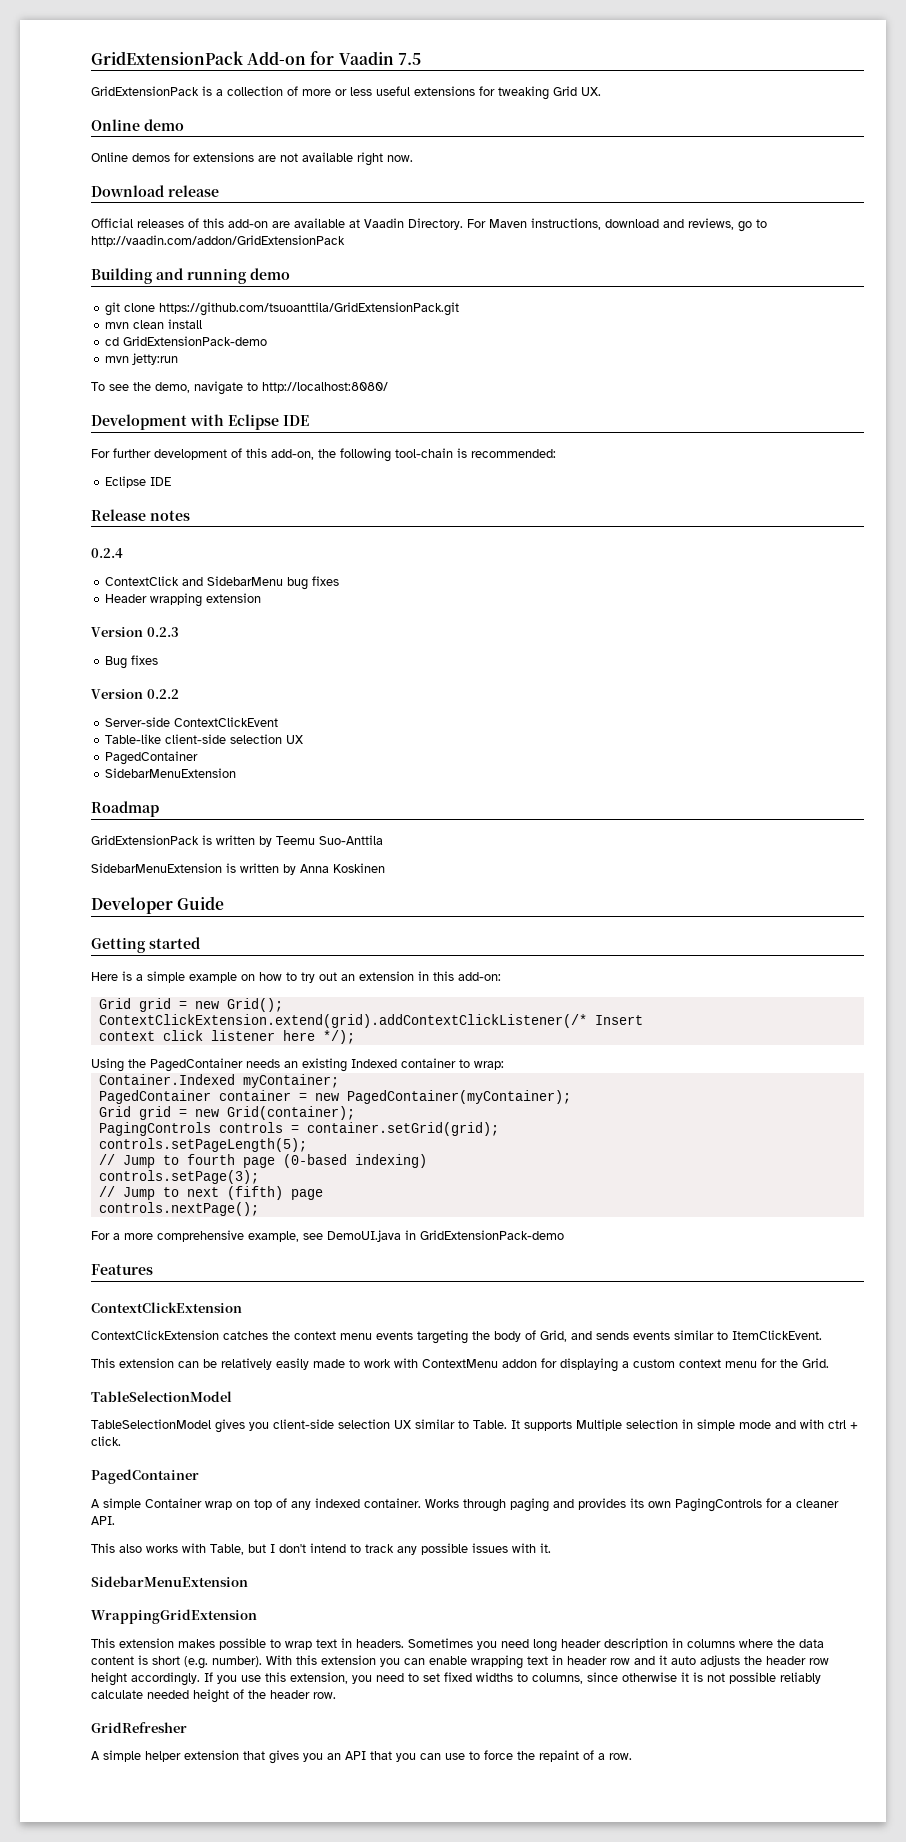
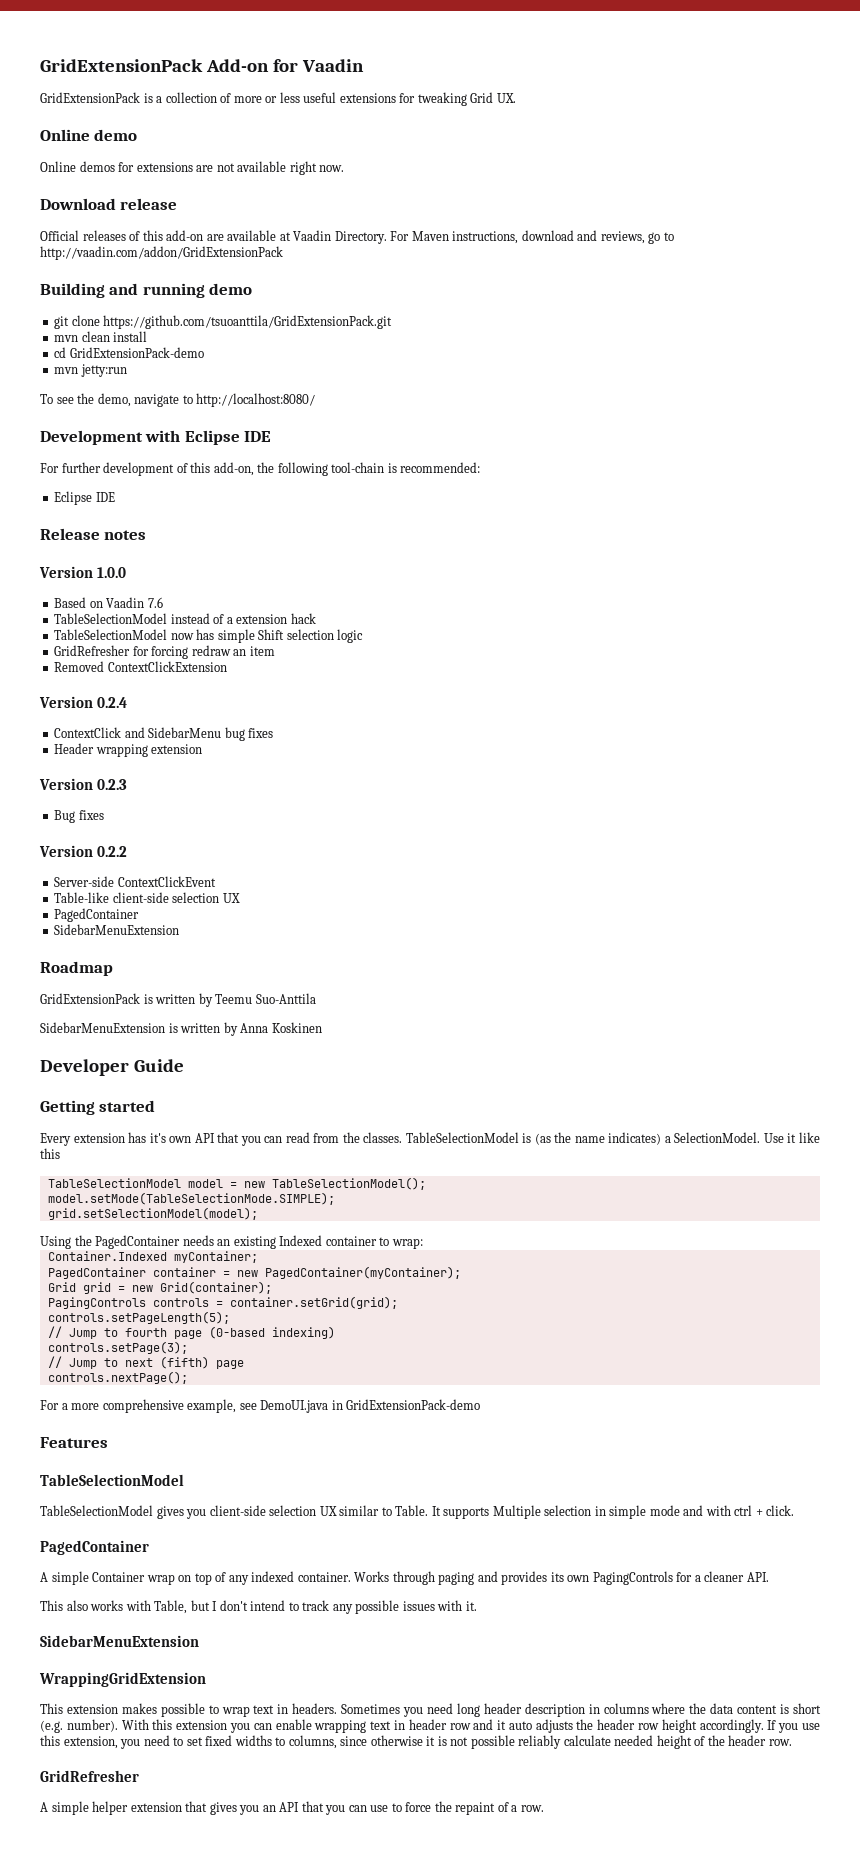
- GridExtensionPack Add-on for Vaadin 7.5
+ GridExtensionPack Add-on for Vaadin
- 0.2.4
+ Version 1.0.0
+ Based on Vaadin 7.6
+ TableSelectionModel instead of a extension hack
+ TableSelectionModel now has simple Shift selection logic
+ GridRefresher for forcing redraw an item
+ Removed ContextClickExtension
+ Version 0.2.4
- Here is a simple example on how to try out an extension in this add-on:
- Grid grid = new Grid();
- ContextClickExtension.extend(grid).addContextClickListener(/* Insert
- context click listener here */);
+ Every extension has it's own API that you can read from the classes. TableSelectionModel is (as the name indicates) a SelectionModel. Use it like this
+ TableSelectionModel model = new TableSelectionModel();
+ model.setMode(TableSelectionMode.SIMPLE);
+ grid.setSelectionModel(model);
  Features
- ContextClickExtension
- ContextClickExtension catches the context menu events targeting the body of Grid, and sends events similar to ItemClickEvent.
- This extension can be relatively easily made to work with ContextMenu addon for displaying a custom context menu for the Grid.

